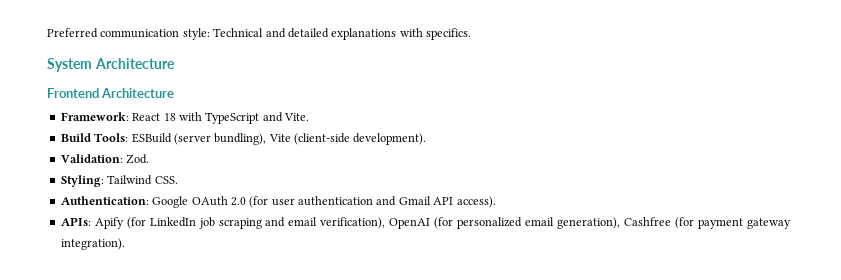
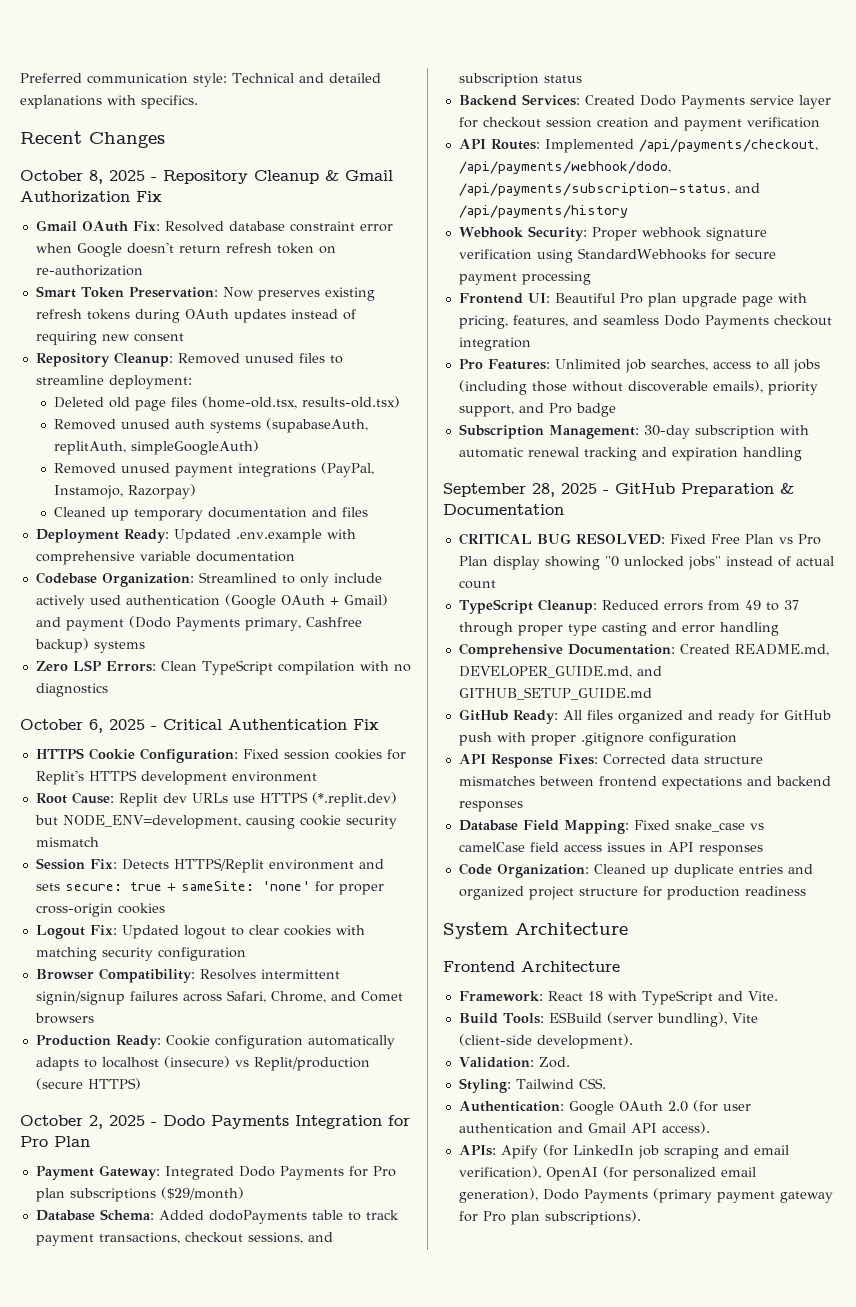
+ Recent Changes
+ October 8, 2025 - Repository Cleanup & Gmail Authorization Fix
+ Gmail OAuth Fix: Resolved database constraint error when Google doesn't return refresh token on re-authorization
+ Smart Token Preservation: Now preserves existing refresh tokens during OAuth updates instead of requiring new consent
+ Repository Cleanup: Removed unused files to streamline deployment:
+ Deleted old page files (home-old.tsx, results-old.tsx)
+ Removed unused auth systems (supabaseAuth, replitAuth, simpleGoogleAuth)
+ Removed unused payment integrations (PayPal, Instamojo, Razorpay)
+ Cleaned up temporary documentation and files
+ Deployment Ready: Updated .env.example with comprehensive variable documentation
+ Codebase Organization: Streamlined to only include actively used authentication (Google OAuth + Gmail) and payment (Dodo Payments primary, Cashfree backup) systems
+ Zero LSP Errors: Clean TypeScript compilation with no diagnostics
+ October 6, 2025 - Critical Authentication Fix
+ HTTPS Cookie Configuration: Fixed session cookies for Replit's HTTPS development environment
+ Root Cause: Replit dev URLs use HTTPS (*.replit.dev) but NODE_ENV=development, causing cookie security mismatch
+ Session Fix: Detects HTTPS/Replit environment and sets secure: true + sameSite: 'none' for proper cross-origin cookies
+ Logout Fix: Updated logout to clear cookies with matching security configuration
+ Browser Compatibility: Resolves intermittent signin/signup failures across Safari, Chrome, and Comet browsers
+ Production Ready: Cookie configuration automatically adapts to localhost (insecure) vs Replit/production (secure HTTPS)
+ October 2, 2025 - Dodo Payments Integration for Pro Plan
+ Payment Gateway: Integrated Dodo Payments for Pro plan subscriptions ($29/month)
+ Database Schema: Added dodoPayments table to track payment transactions, checkout sessions, and subscription status
+ Backend Services: Created Dodo Payments service layer for checkout session creation and payment verification
+ API Routes: Implemented /api/payments/checkout, /api/payments/webhook/dodo, /api/payments/subscription-status, and /api/payments/history
+ Webhook Security: Proper webhook signature verification using StandardWebhooks for secure payment processing
+ Frontend UI: Beautiful Pro plan upgrade page with pricing, features, and seamless Dodo Payments checkout integration
+ Pro Features: Unlimited job searches, access to all jobs (including those without discoverable emails), priority support, and Pro badge
+ Subscription Management: 30-day subscription with automatic renewal tracking and expiration handling
+ September 28, 2025 - GitHub Preparation & Documentation
+ CRITICAL BUG RESOLVED: Fixed Free Plan vs Pro Plan display showing "0 unlocked jobs" instead of actual count
+ TypeScript Cleanup: Reduced errors from 49 to 37 through proper type casting and error handling
+ Comprehensive Documentation: Created README.md, DEVELOPER_GUIDE.md, and GITHUB_SETUP_GUIDE.md
+ GitHub Ready: All files organized and ready for GitHub push with proper .gitignore configuration
+ API Response Fixes: Corrected data structure mismatches between frontend expectations and backend responses
+ Database Field Mapping: Fixed snake_case vs camelCase field access issues in API responses
+ Code Organization: Cleaned up duplicate entries and organized project structure for production readiness
- APIs: Apify (for LinkedIn job scraping and email verification), OpenAI (for personalized email generation), Cashfree (for payment gateway integration).
+ APIs: Apify (for LinkedIn job scraping and email verification), OpenAI (for personalized email generation), Dodo Payments (primary payment gateway for Pro plan subscriptions).

